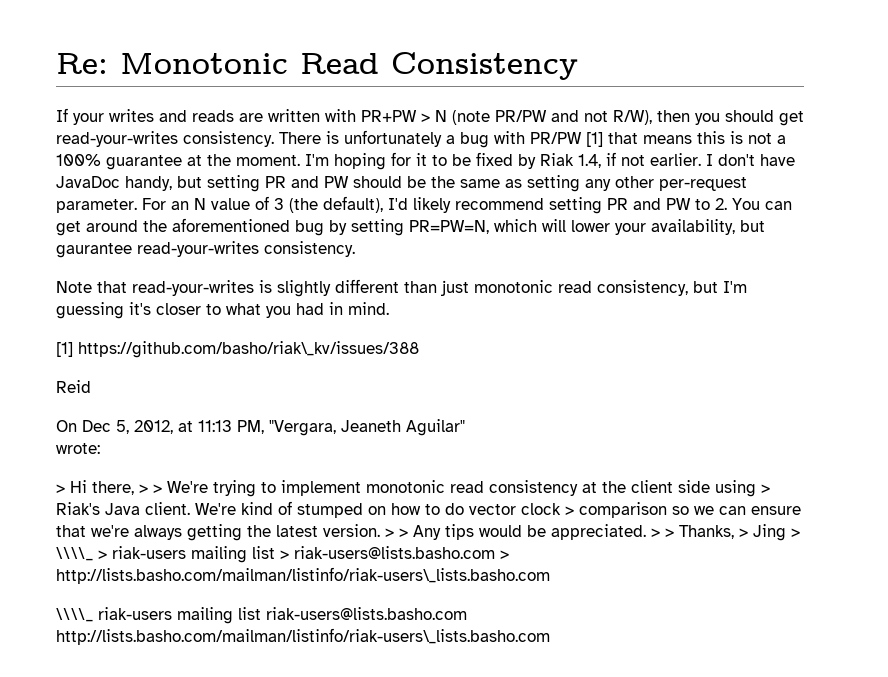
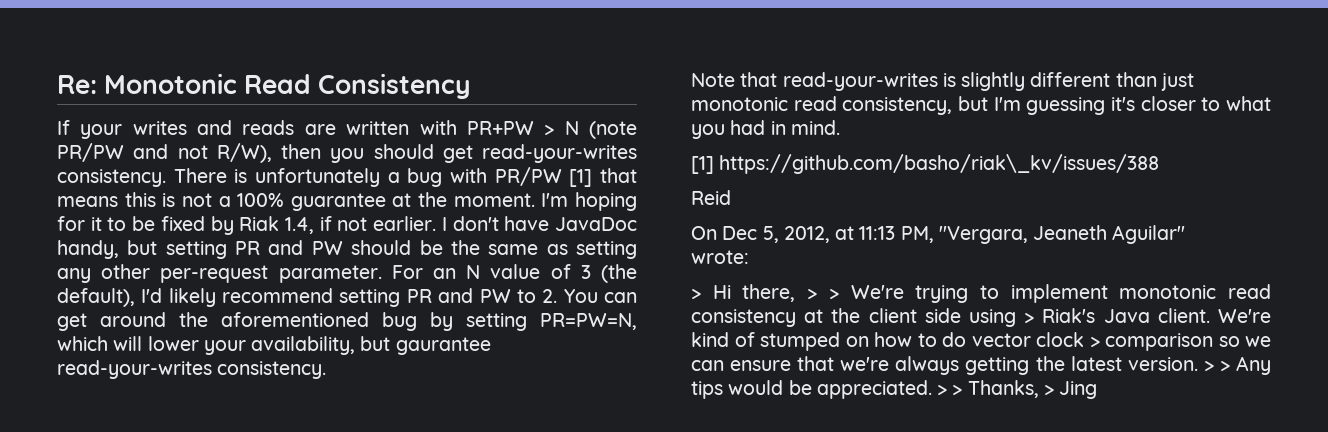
- > > Thanks, > Jing > \\\\_ > riak-users mailing list > riak-users@lists.basho.com > http://lists.basho.com/mailman/listinfo/riak-users\_lists.basho.com
- \\\\_ riak-users mailing list riak-users@lists.basho.com http://lists.basho.com/mailman/listinfo/riak-users\_lists.basho.com
+ > > Thanks, > Jing

